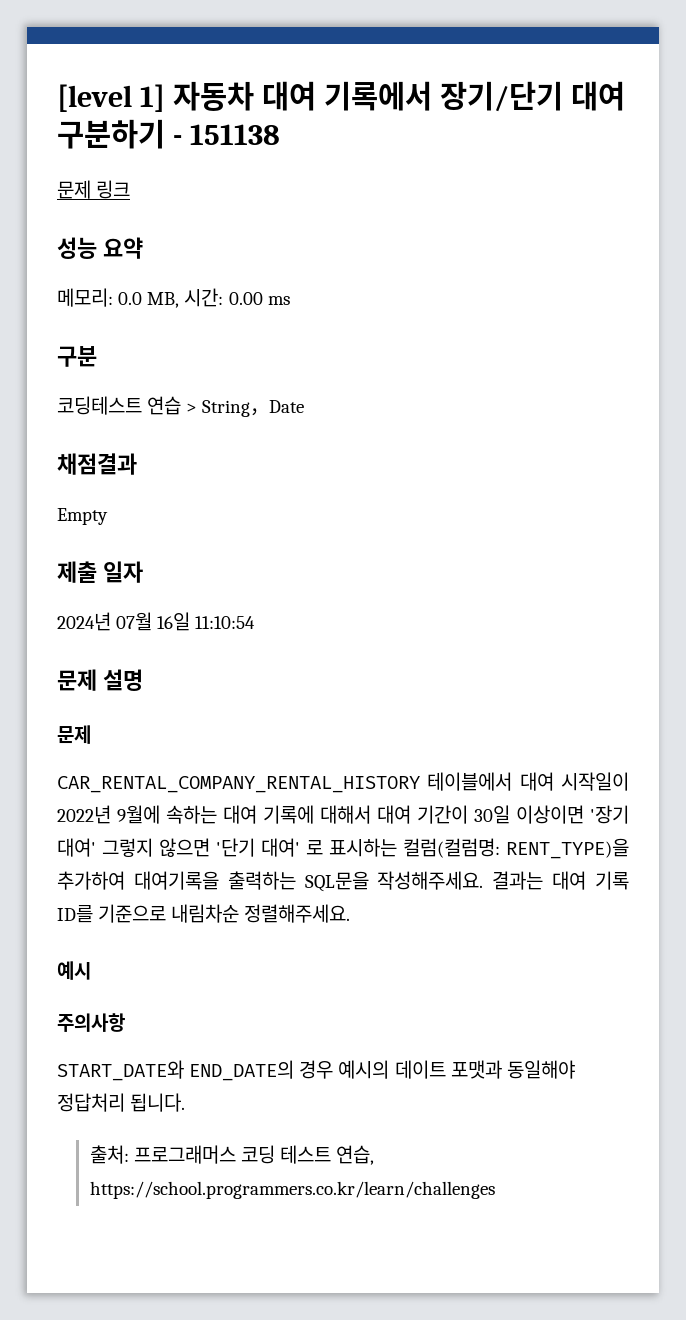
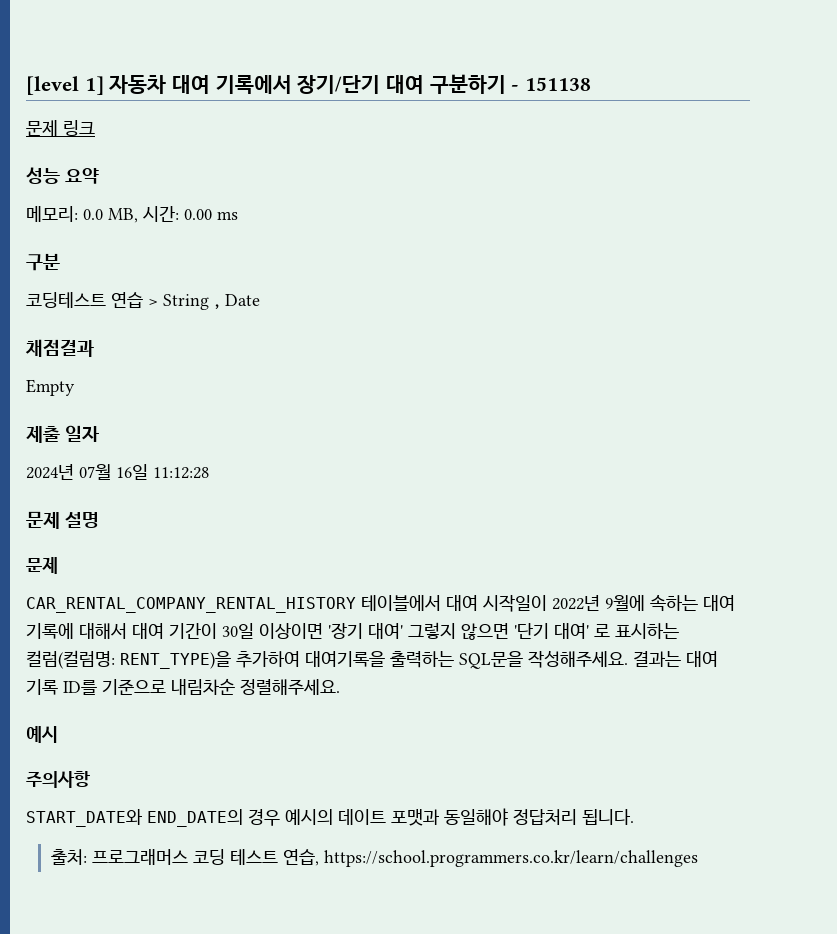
- 2024년 07월 16일 11:10:54
+ 2024년 07월 16일 11:12:28

